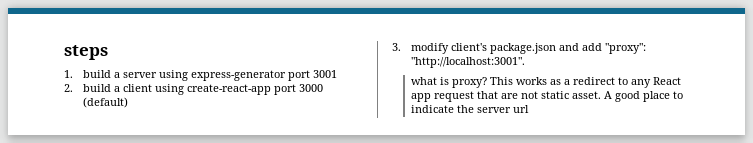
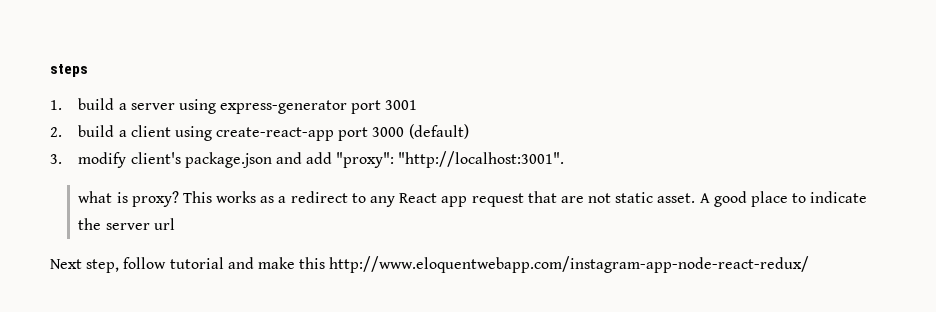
+ Next step, follow tutorial and make this http://www.eloquentwebapp.com/instagram-app-node-react-redux/

